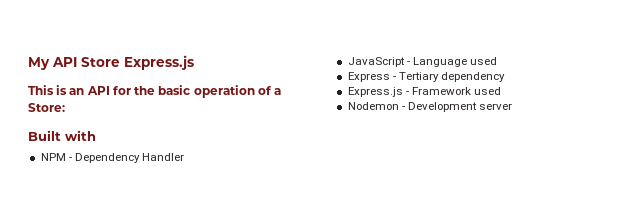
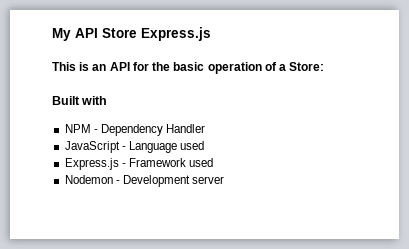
- Express - Tertiary dependency

